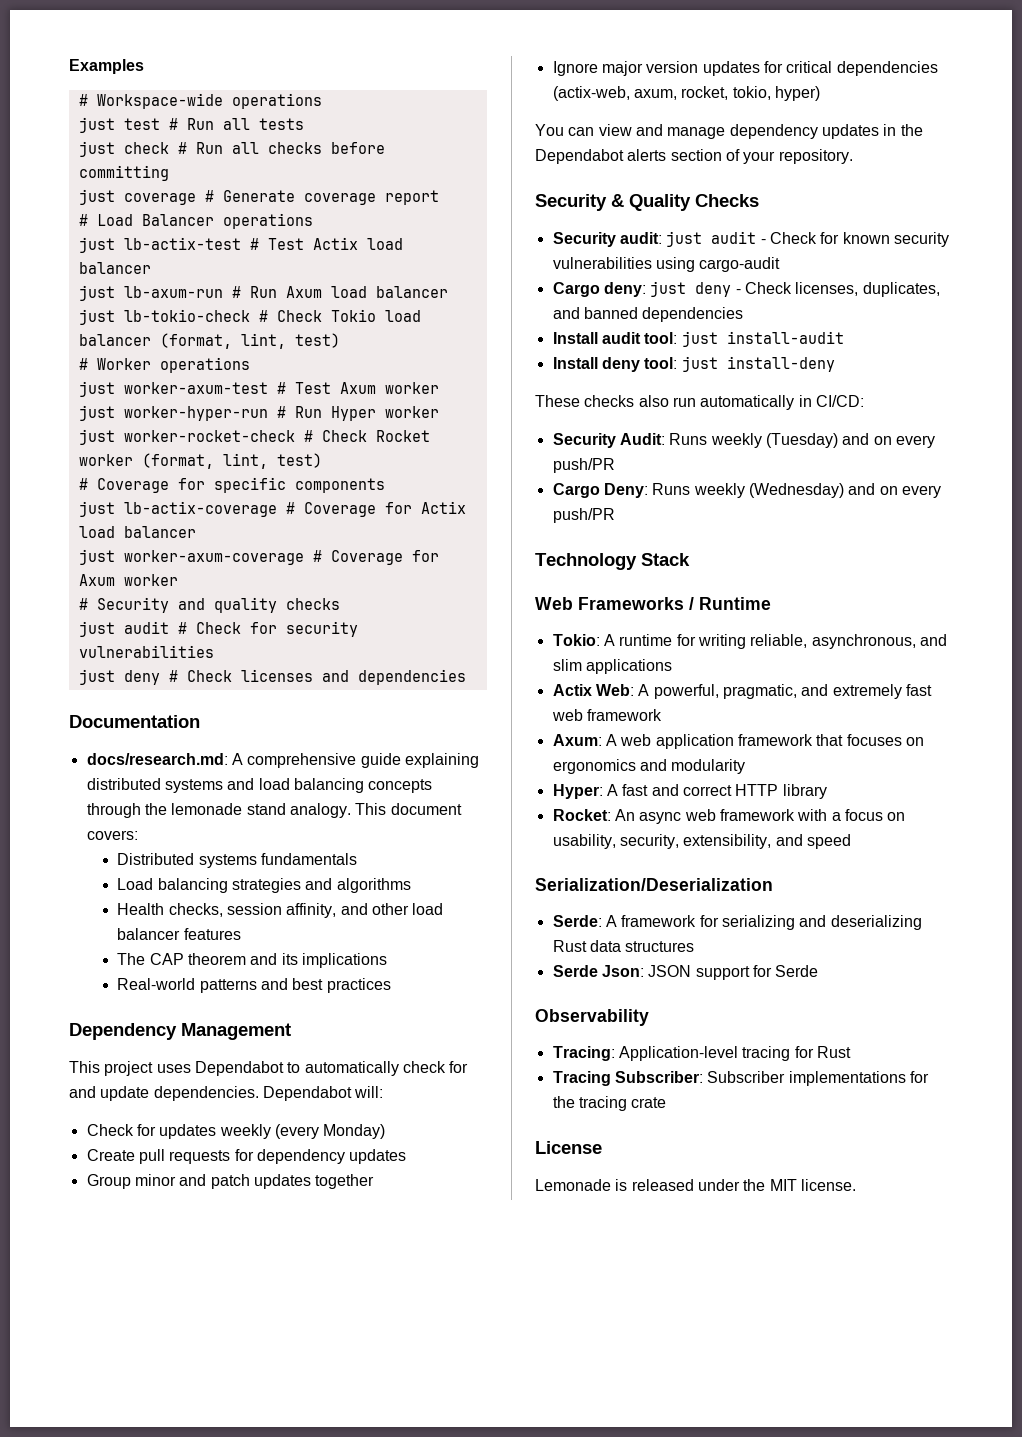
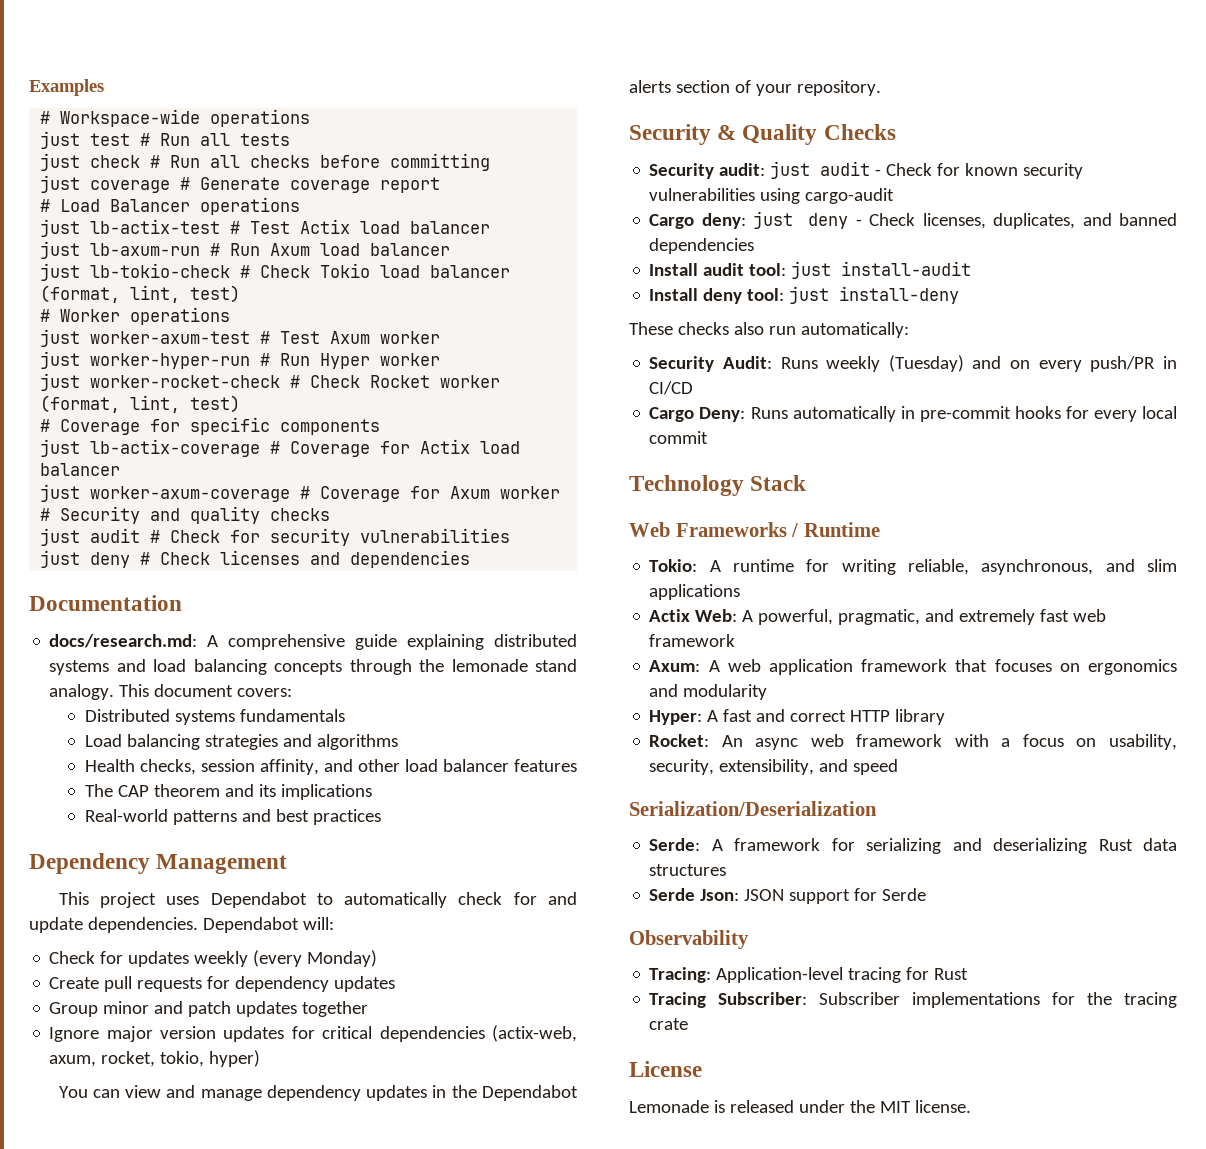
- These checks also run automatically in CI/CD:
+ These checks also run automatically:
- Security Audit: Runs weekly (Tuesday) and on every push/PR
+ Security Audit: Runs weekly (Tuesday) and on every push/PR in CI/CD
- Cargo Deny: Runs weekly (Wednesday) and on every push/PR
+ Cargo Deny: Runs automatically in pre-commit hooks for every local commit

